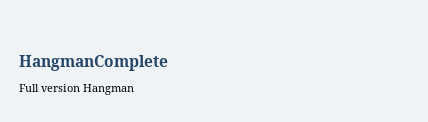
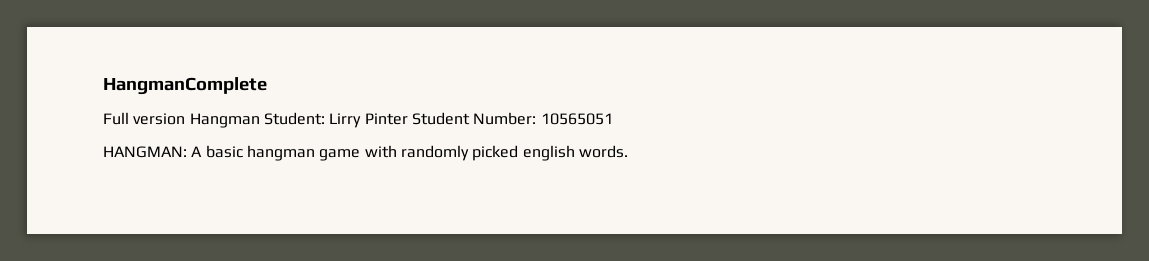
- Full version Hangman
+ Full version Hangman Student: Lirry Pinter Student Number: 10565051
+ HANGMAN: A basic hangman game with randomly picked english words.

